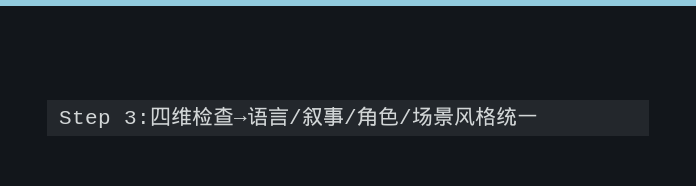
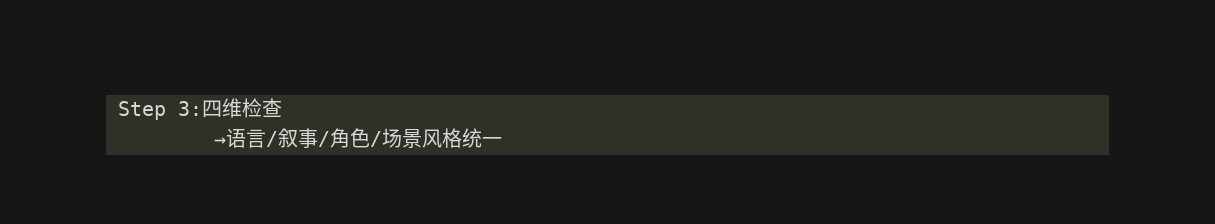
- Step 3:四维检查→语言/叙事/角色/场景风格统一
+ Step 3:四维检查
+ →语言/叙事/角色/场景风格统一

